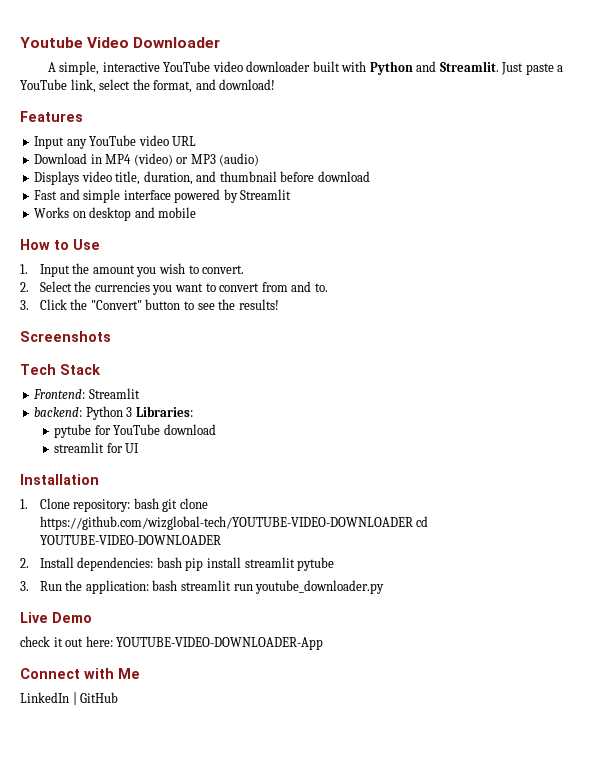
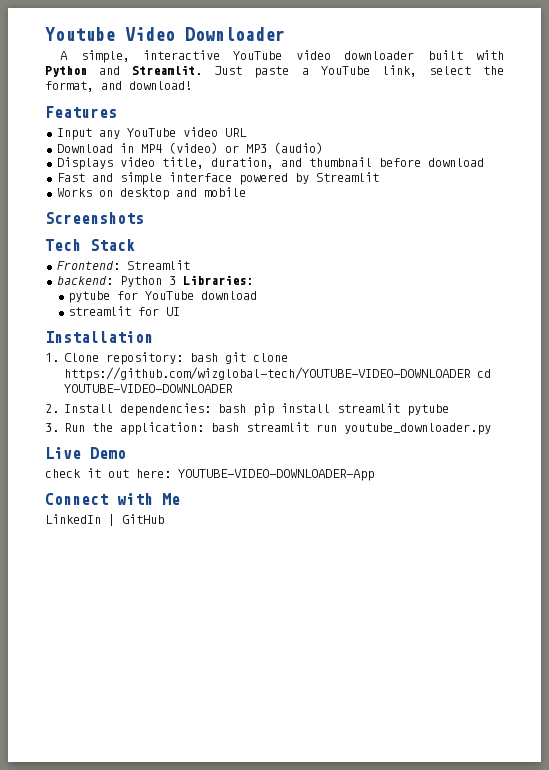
- How to Use
- 1. Input the amount you wish to convert.
- 2. Select the currencies you want to convert from and to.
- 3. Click the "Convert" button to see the results!

